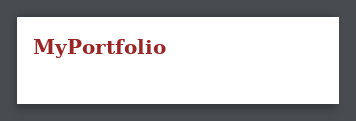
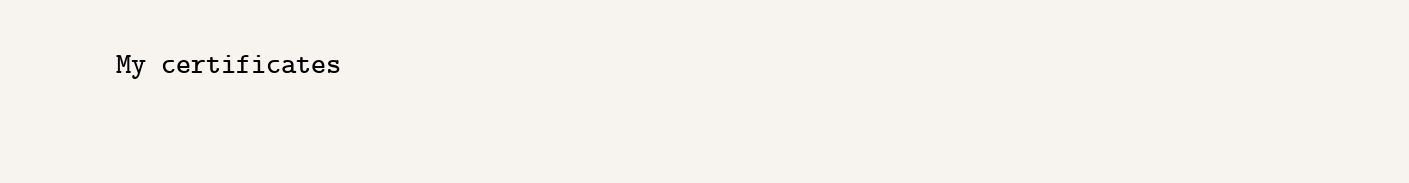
- MyPortfolio
+ My certificates

